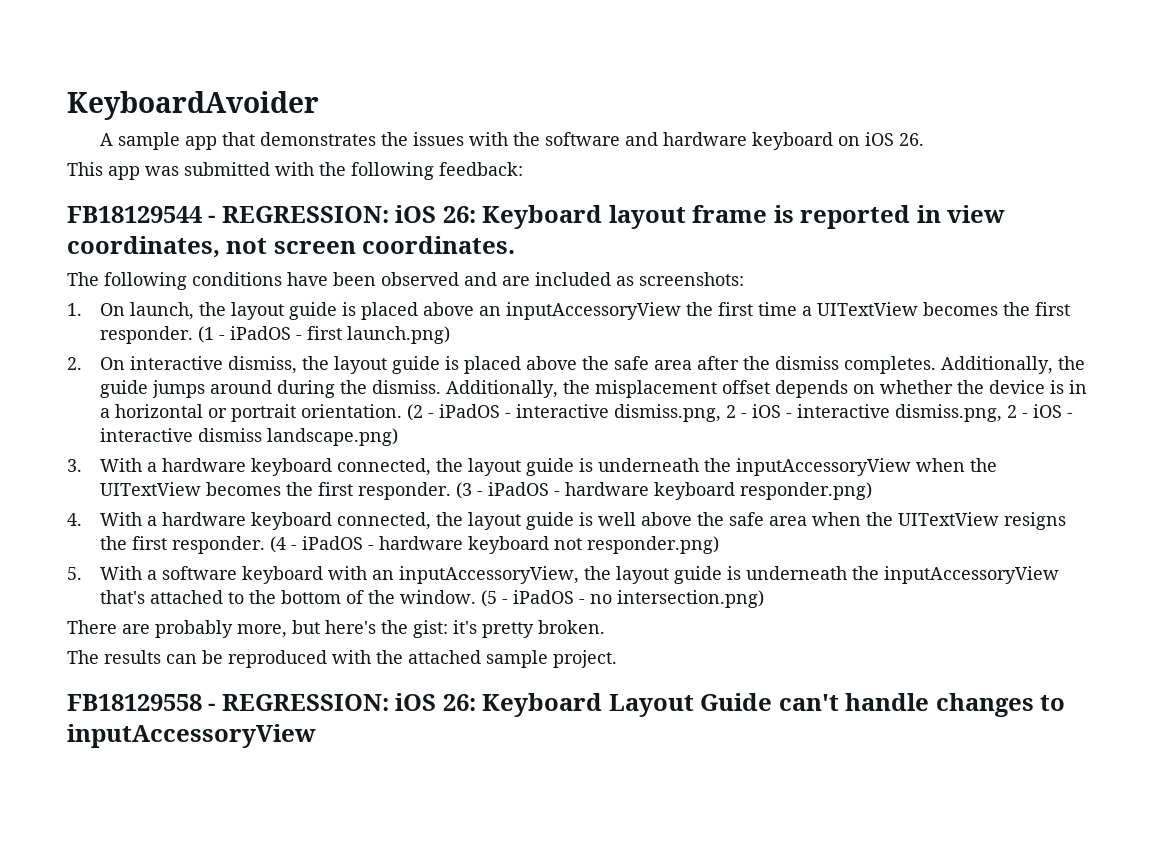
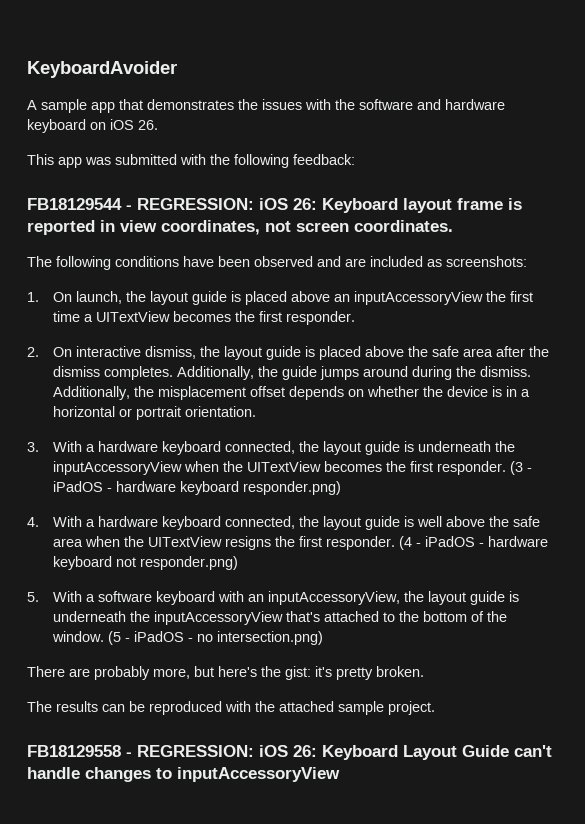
- (1 - iPadOS - first launch.png)
- (2 - iPadOS - interactive dismiss.png, 2 - iOS - interactive dismiss.png, 2 - iOS - interactive dismiss landscape.png)

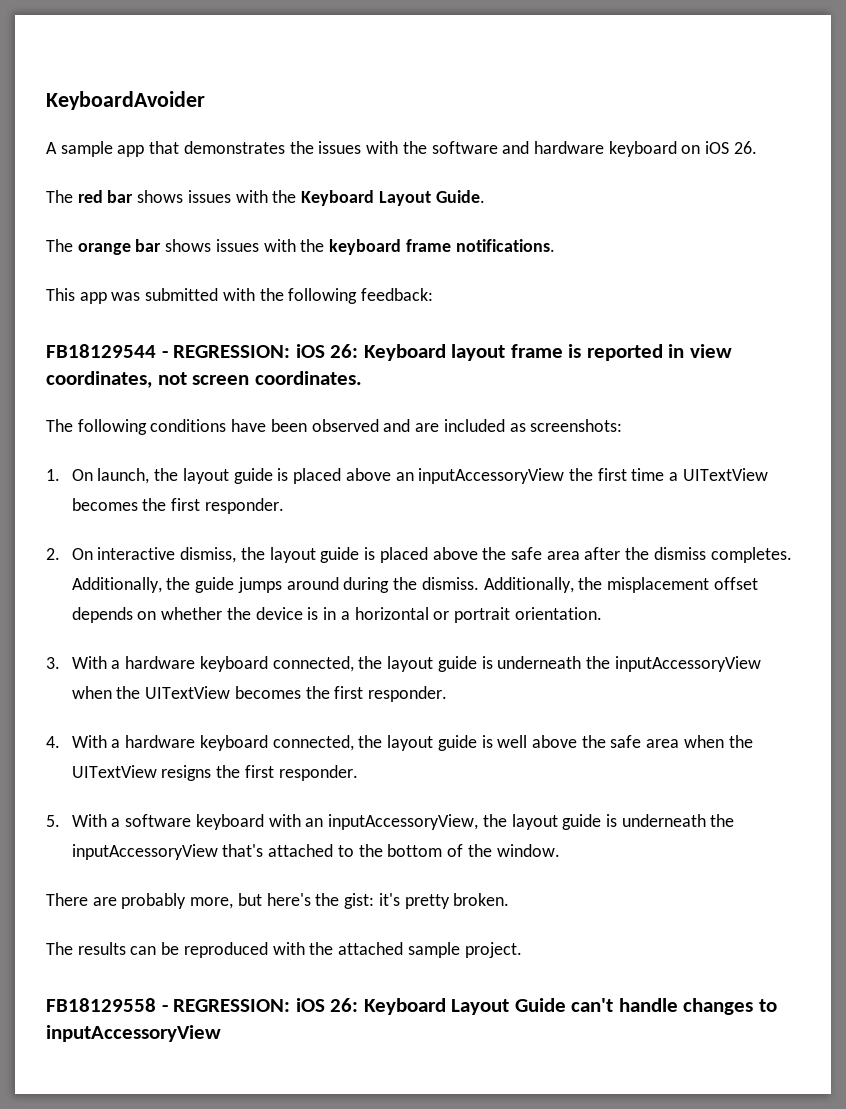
+ The red bar shows issues with the Keyboard Layout Guide.
+ The orange bar shows issues with the keyboard frame notifications.
- (3 - iPadOS - hardware keyboard responder.png)
- (4 - iPadOS - hardware keyboard not responder.png)
- (5 - iPadOS - no intersection.png)

